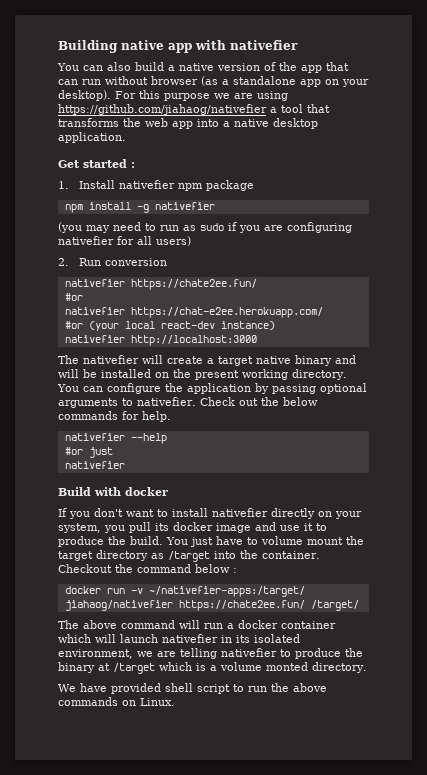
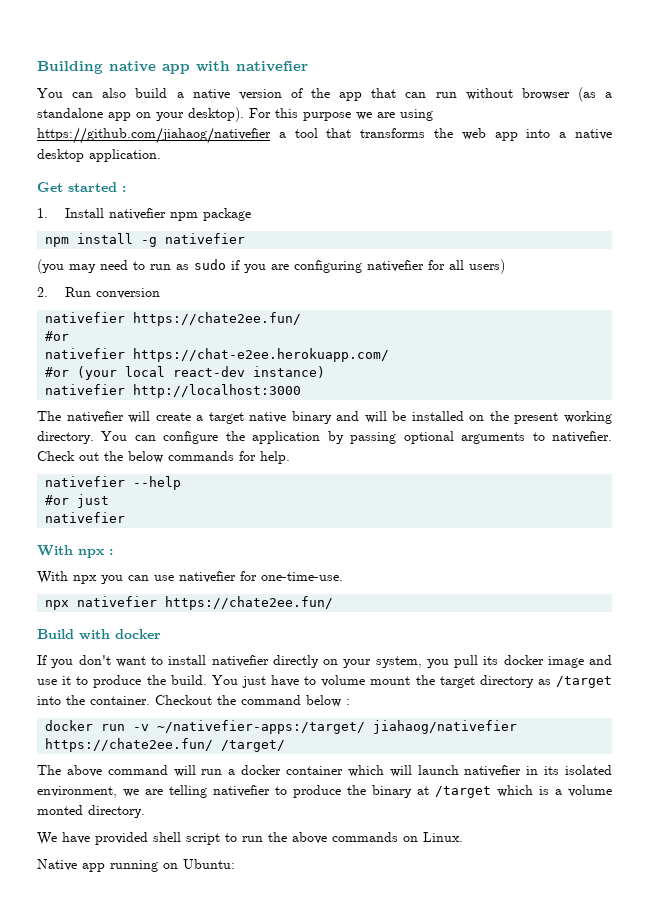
+ With npx :
+ With npx you can use nativefier for one-time-use.
+ npx nativefier https://chate2ee.fun/
+ Native app running on Ubuntu:

